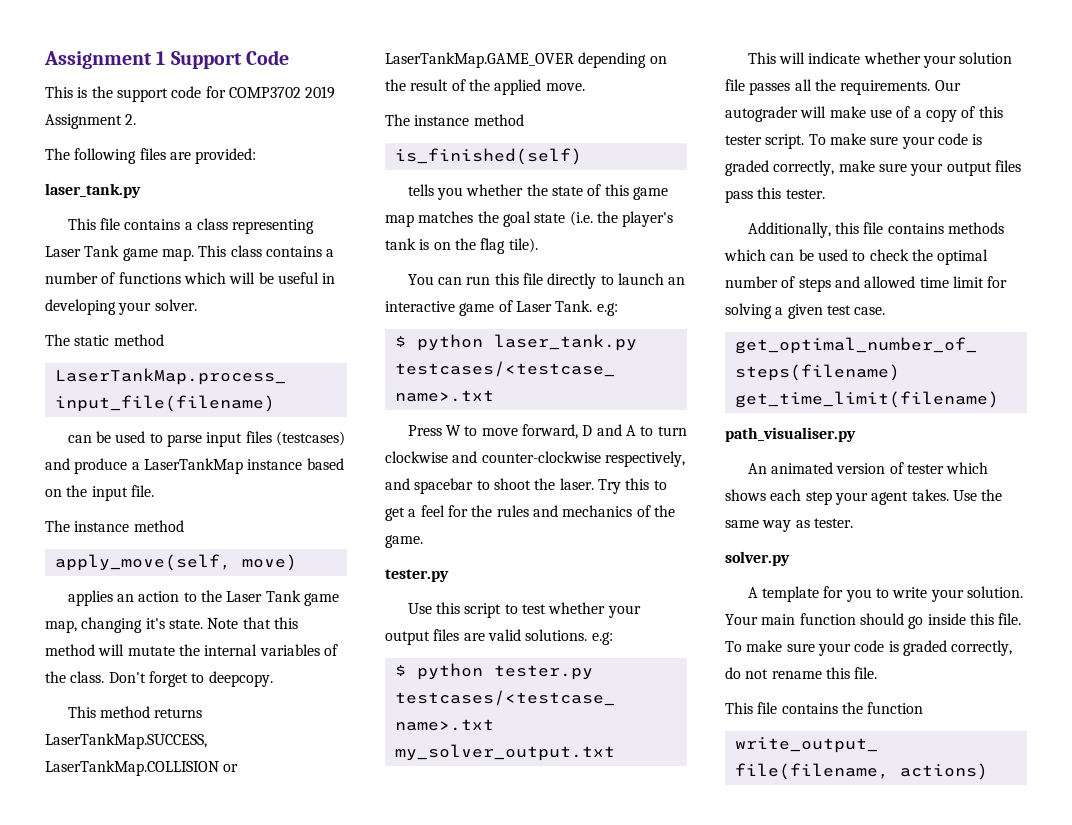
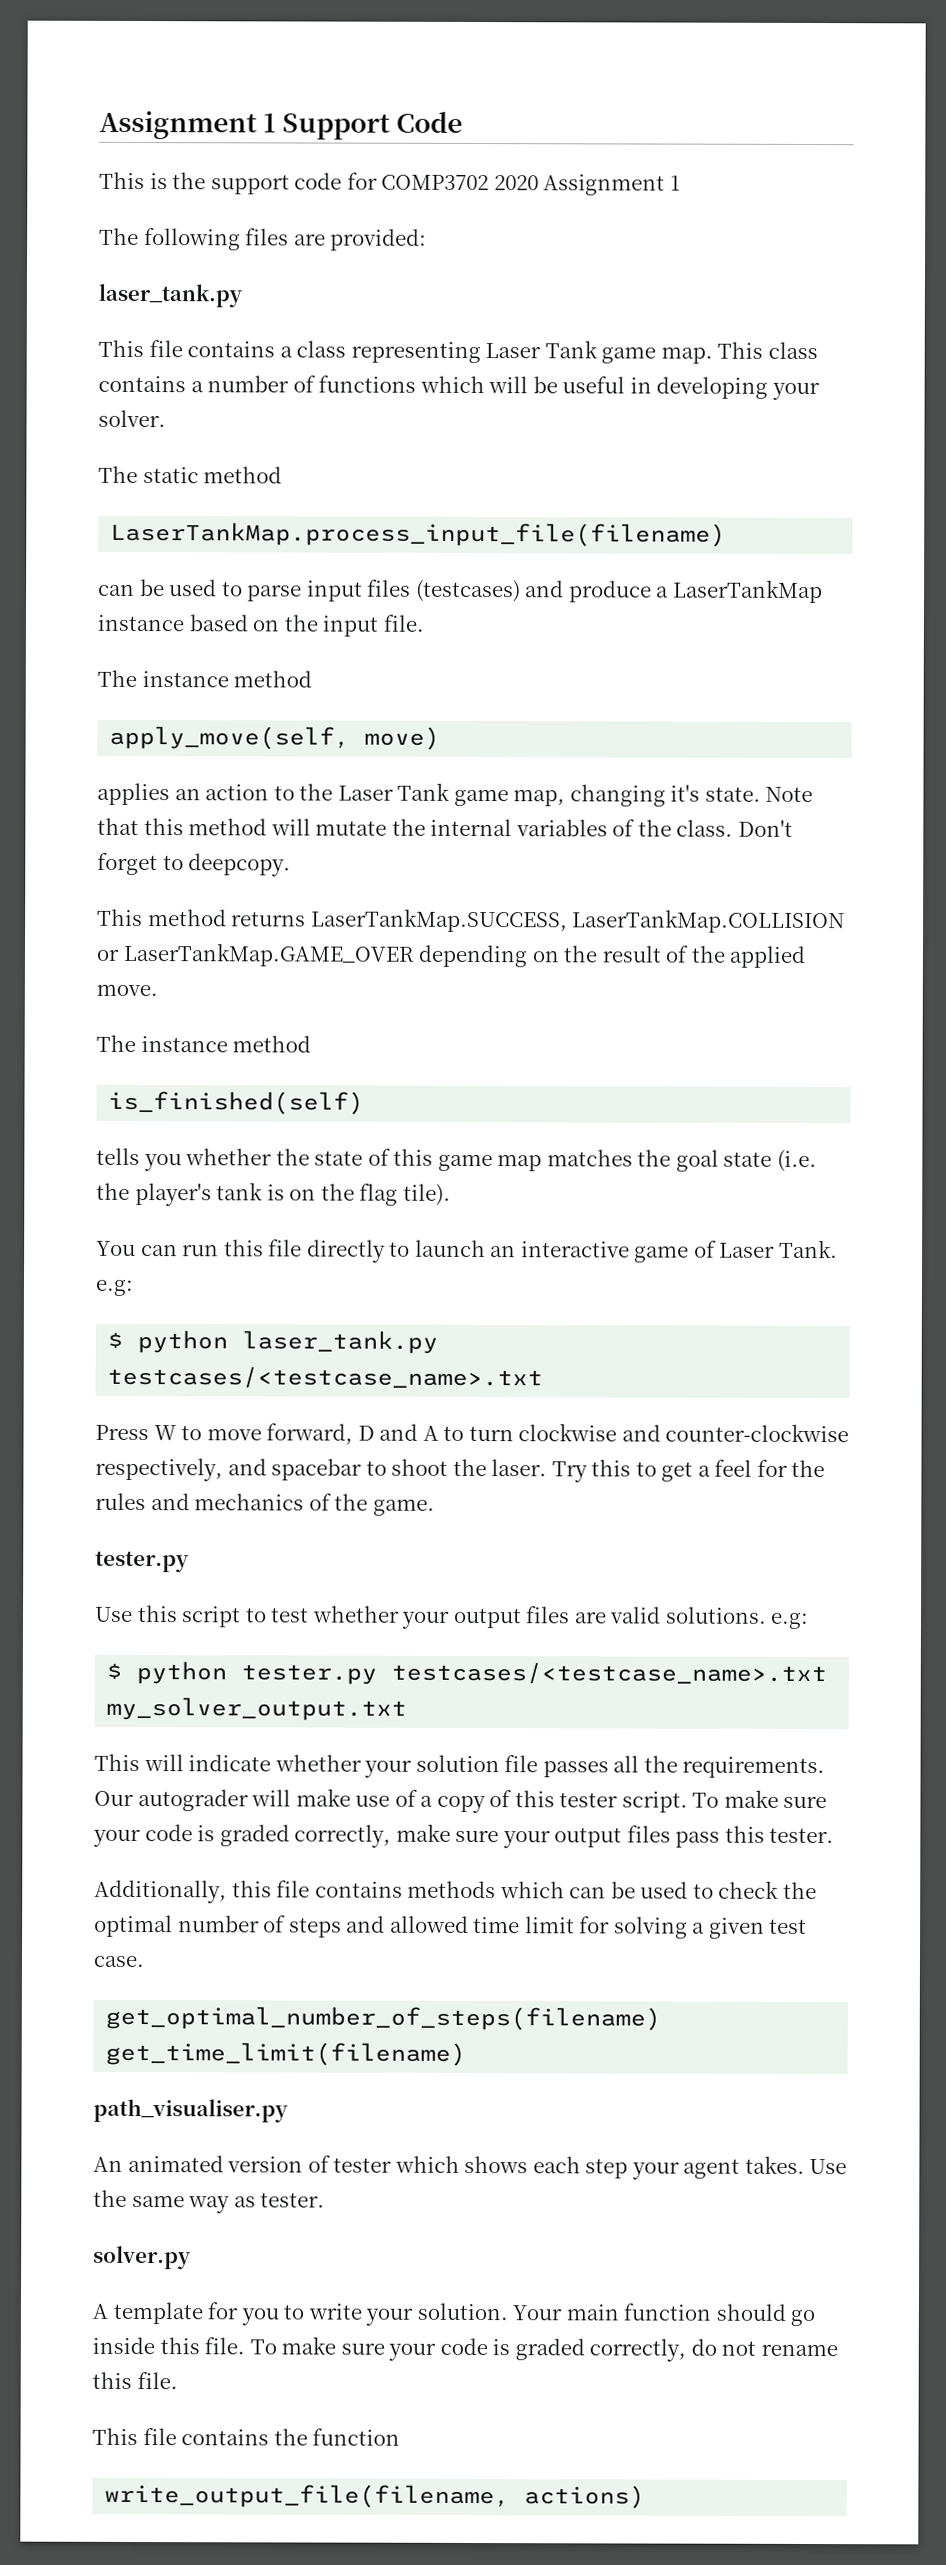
- This is the support code for COMP3702 2019 Assignment 2.
+ This is the support code for COMP3702 2020 Assignment 1

